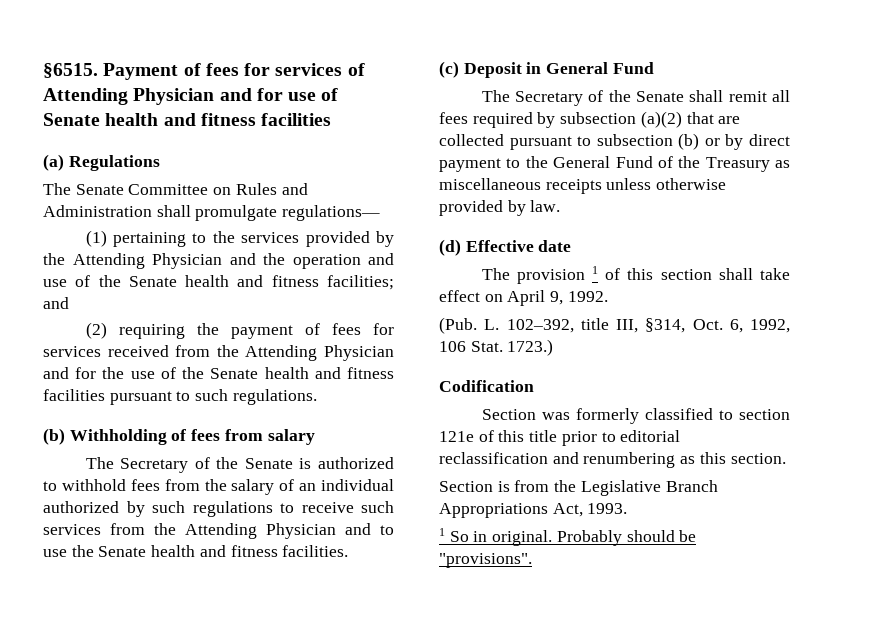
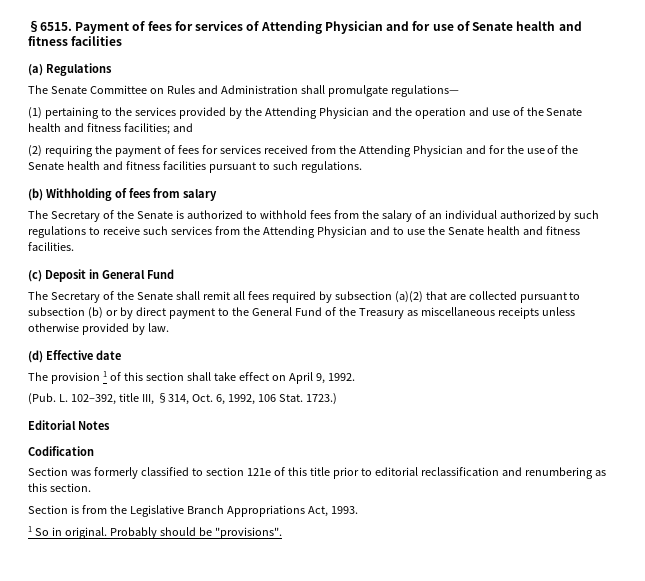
+ Editorial Notes

